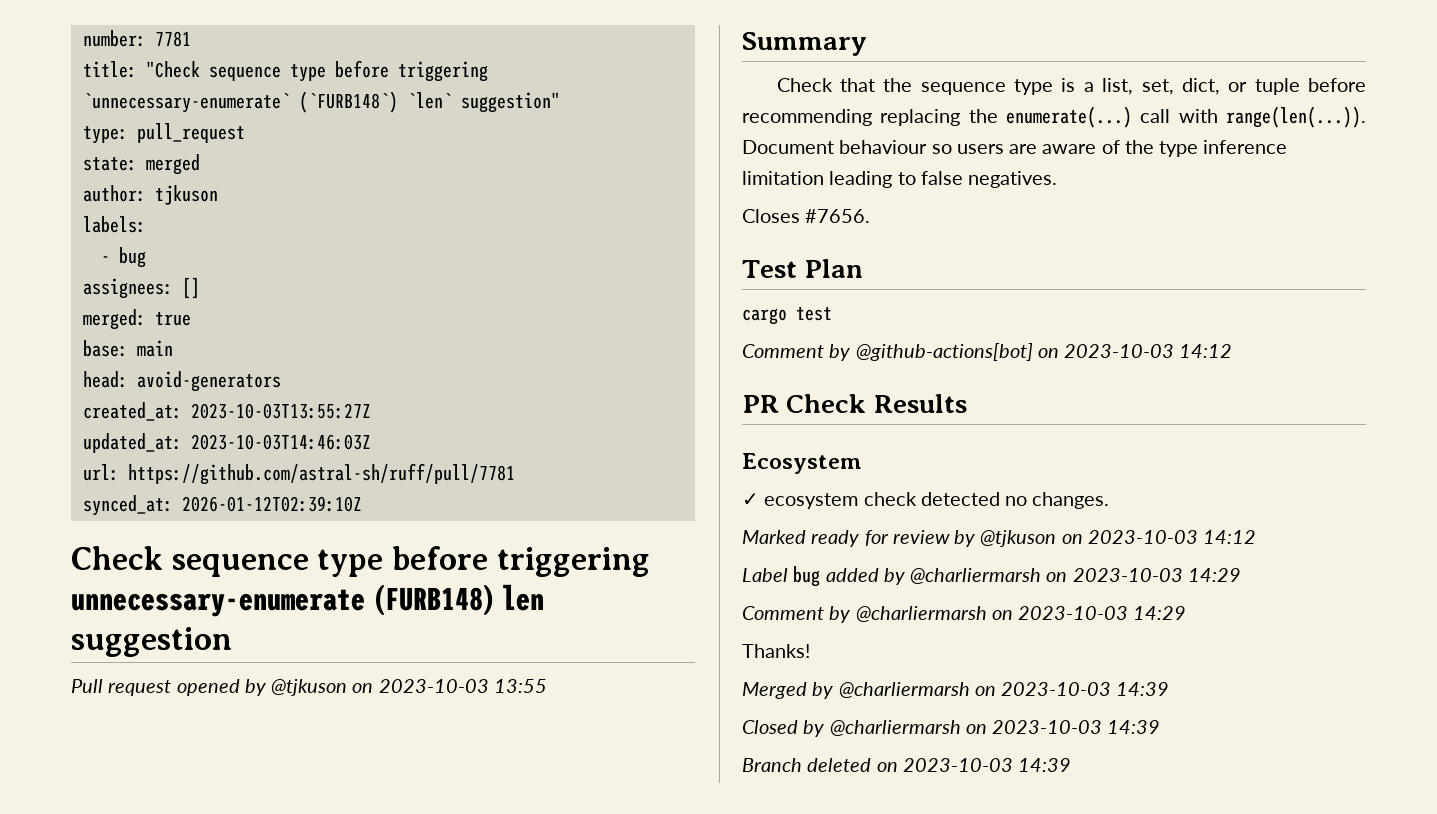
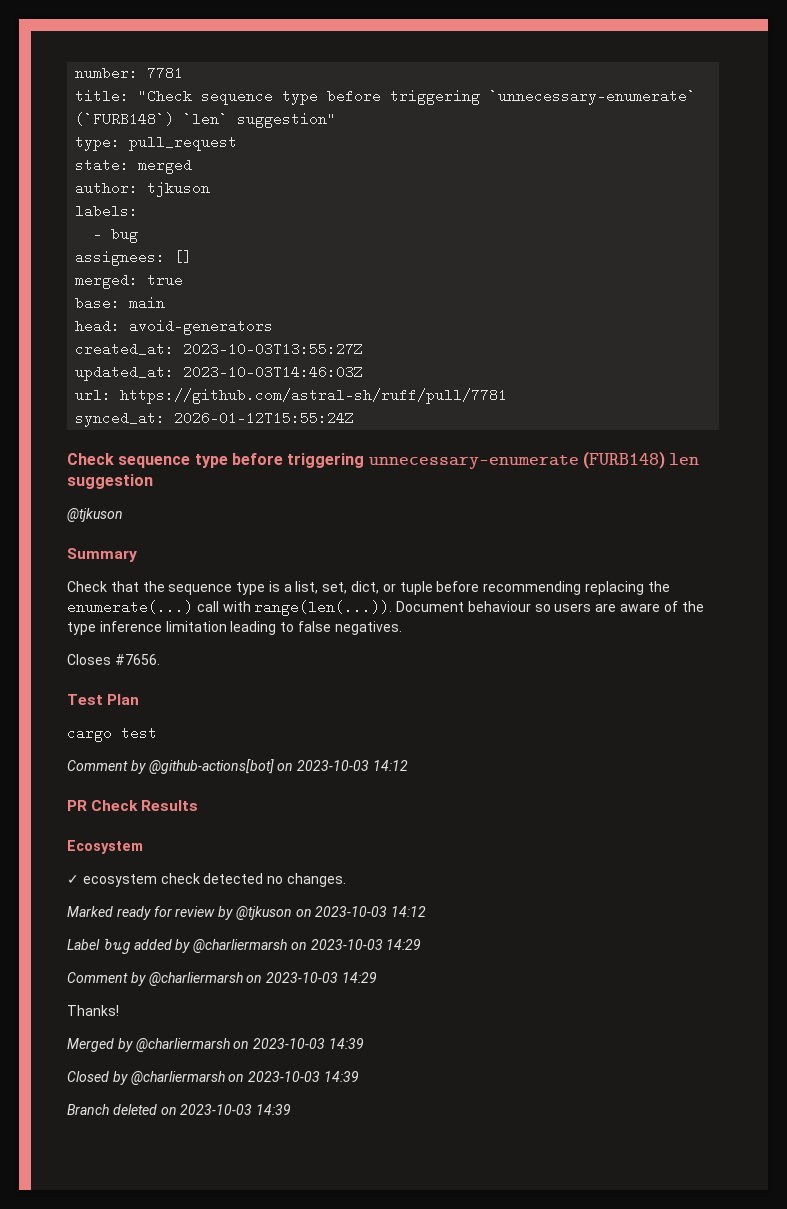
- synced_at: 2026-01-12T02:39:10Z
+ synced_at: 2026-01-12T15:55:24Z
  Check sequence type before triggering unnecessary-enumerate (FURB148) len suggestion
- Pull request opened by @tjkuson on 2023-10-03 13:55
+ @tjkuson

